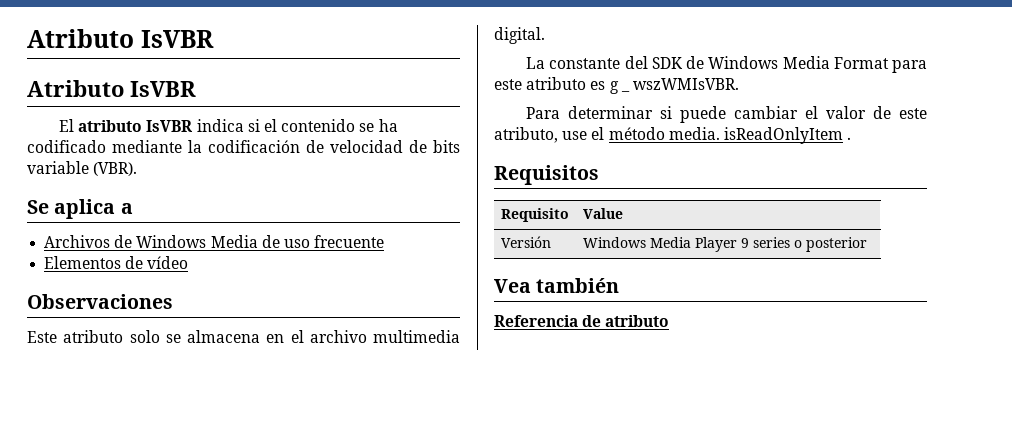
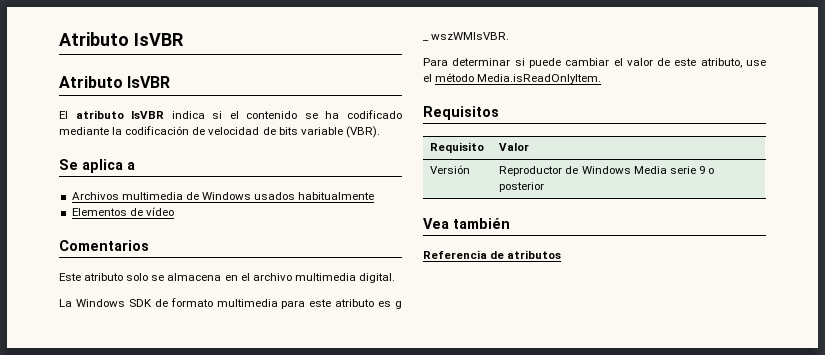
- Archivos de Windows Media de uso frecuente
+ Archivos multimedia de Windows usados habitualmente
- Observaciones
+ Comentarios
- La constante del SDK de Windows Media Format para este atributo es g _ wszWMIsVBR.
+ La Windows SDK de formato multimedia para este atributo es g _ wszWMIsVBR.
- Para determinar si puede cambiar el valor de este atributo, use el método media. isReadOnlyItem .
+ Para determinar si puede cambiar el valor de este atributo, use el método Media.isReadOnlyItem.
- Requisito | Value
+ Requisito | Valor
- Versión | Windows Media Player 9 series o posterior
+ Versión | Reproductor de Windows Media serie 9 o posterior
- Referencia de atributo
+ Referencia de atributos

